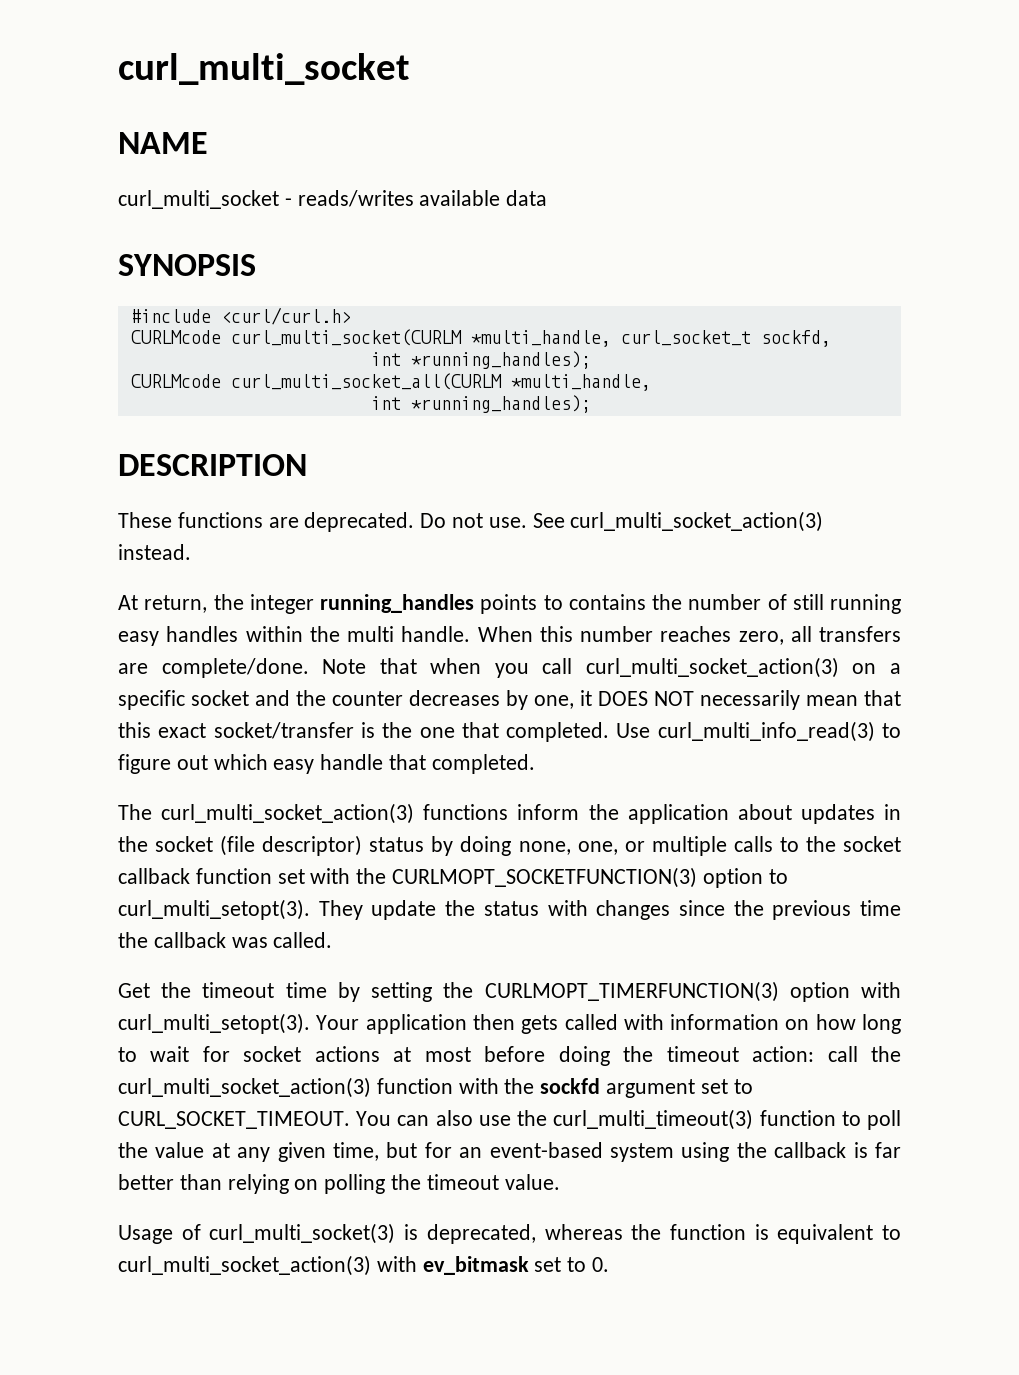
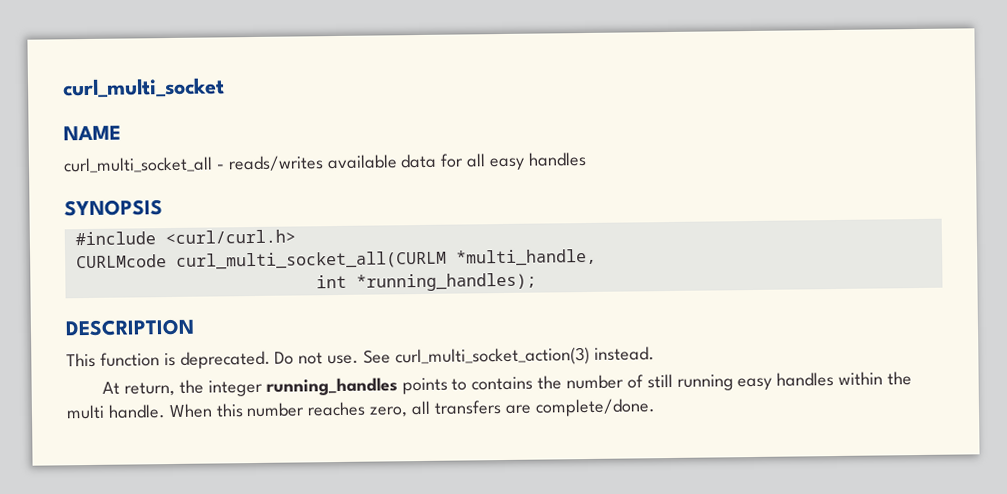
- curl_multi_socket - reads/writes available data
+ curl_multi_socket_all - reads/writes available data for all easy handles
- CURLMcode curl_multi_socket(CURLM *multi_handle, curl_socket_t sockfd,
- int *running_handles);
- These functions are deprecated.
+ This function is deprecated.
- Note that when you call curl_multi_socket_action(3) on a specific socket and the counter decreases by one, it DOES NOT necessarily mean that this exact socket/transfer is the one that completed. Use curl_multi_info_read(3) to figure out which easy handle that completed.
- The curl_multi_socket_action(3) functions inform the application about updates in the socket (file descriptor) status by doing none, one, or multiple calls to the socket callback function set with the CURLMOPT_SOCKETFUNCTION(3) option to curl_multi_setopt(3). They update the status with changes since the previous time the callback was called.
- Get the timeout time by setting the CURLMOPT_TIMERFUNCTION(3) option with curl_multi_setopt(3). Your application then gets called with information on how long to wait for socket actions at most before doing the timeout action: call the curl_multi_socket_action(3) function with the sockfd argument set to CURL_SOCKET_TIMEOUT. You can also use the curl_multi_timeout(3) function to poll the value at any given time, but for an event-based system using the callback is far better than relying on polling the timeout value.
- Usage of curl_multi_socket(3) is deprecated, whereas the function is equivalent to curl_multi_socket_action(3) with ev_bitmask set to 0.

